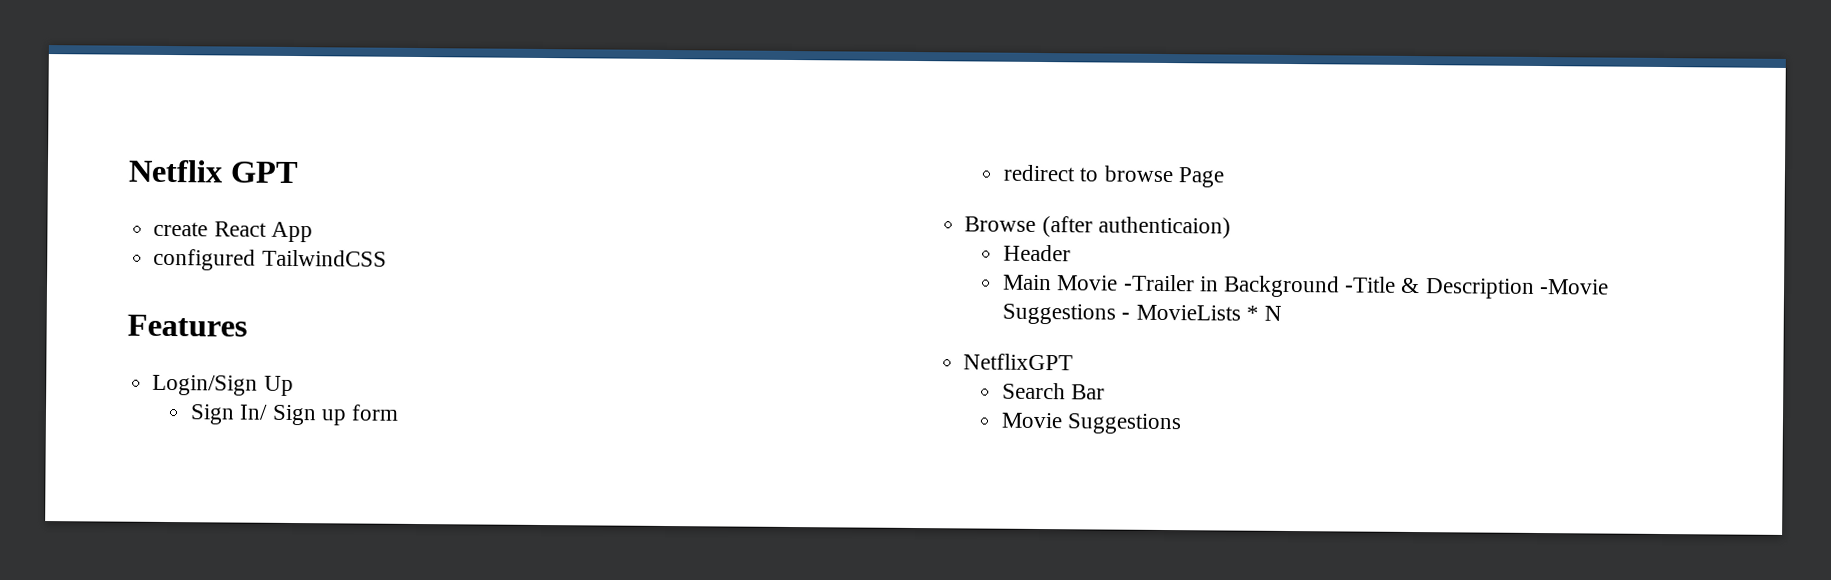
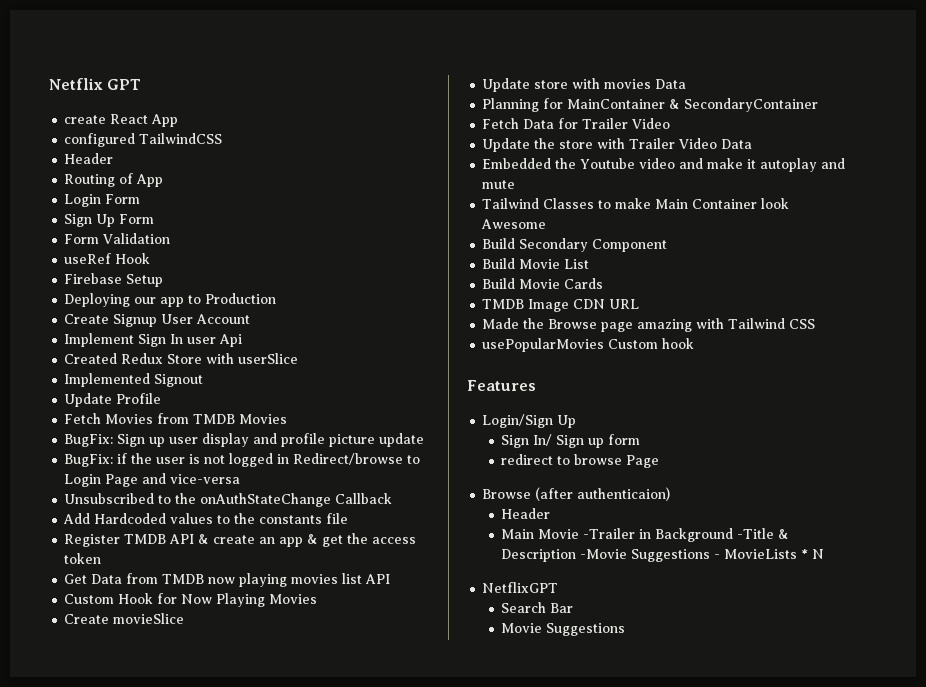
  configured TailwindCSS
+ Header
+ Routing of App
+ Login Form
+ Sign Up Form
+ Form Validation
+ useRef Hook
+ Firebase Setup
+ Deploying our app to Production
+ Create Signup User Account
+ Implement Sign In user Api
+ Created Redux Store with userSlice
+ Implemented Signout
+ Update Profile
+ Fetch Movies from TMDB Movies
+ BugFix: Sign up user display and profile picture update
+ BugFix: if the user is not logged in Redirect/browse to Login Page and vice-versa
+ Unsubscribed to the onAuthStateChange Callback
+ Add Hardcoded values to the constants file
+ Register TMDB API & create an app & get the access token
+ Get Data from TMDB now playing movies list API
+ Custom Hook for Now Playing Movies
+ Create movieSlice
+ Update store with movies Data
+ Planning for MainContainer & SecondaryContainer
+ Fetch Data for Trailer Video
+ Update the store with Trailer Video Data
+ Embedded the Youtube video and make it autoplay and mute
+ Tailwind Classes to make Main Container look Awesome
+ Build Secondary Component
+ Build Movie List
+ Build Movie Cards
+ TMDB Image CDN URL
+ Made the Browse page amazing with Tailwind CSS
+ usePopularMovies Custom hook

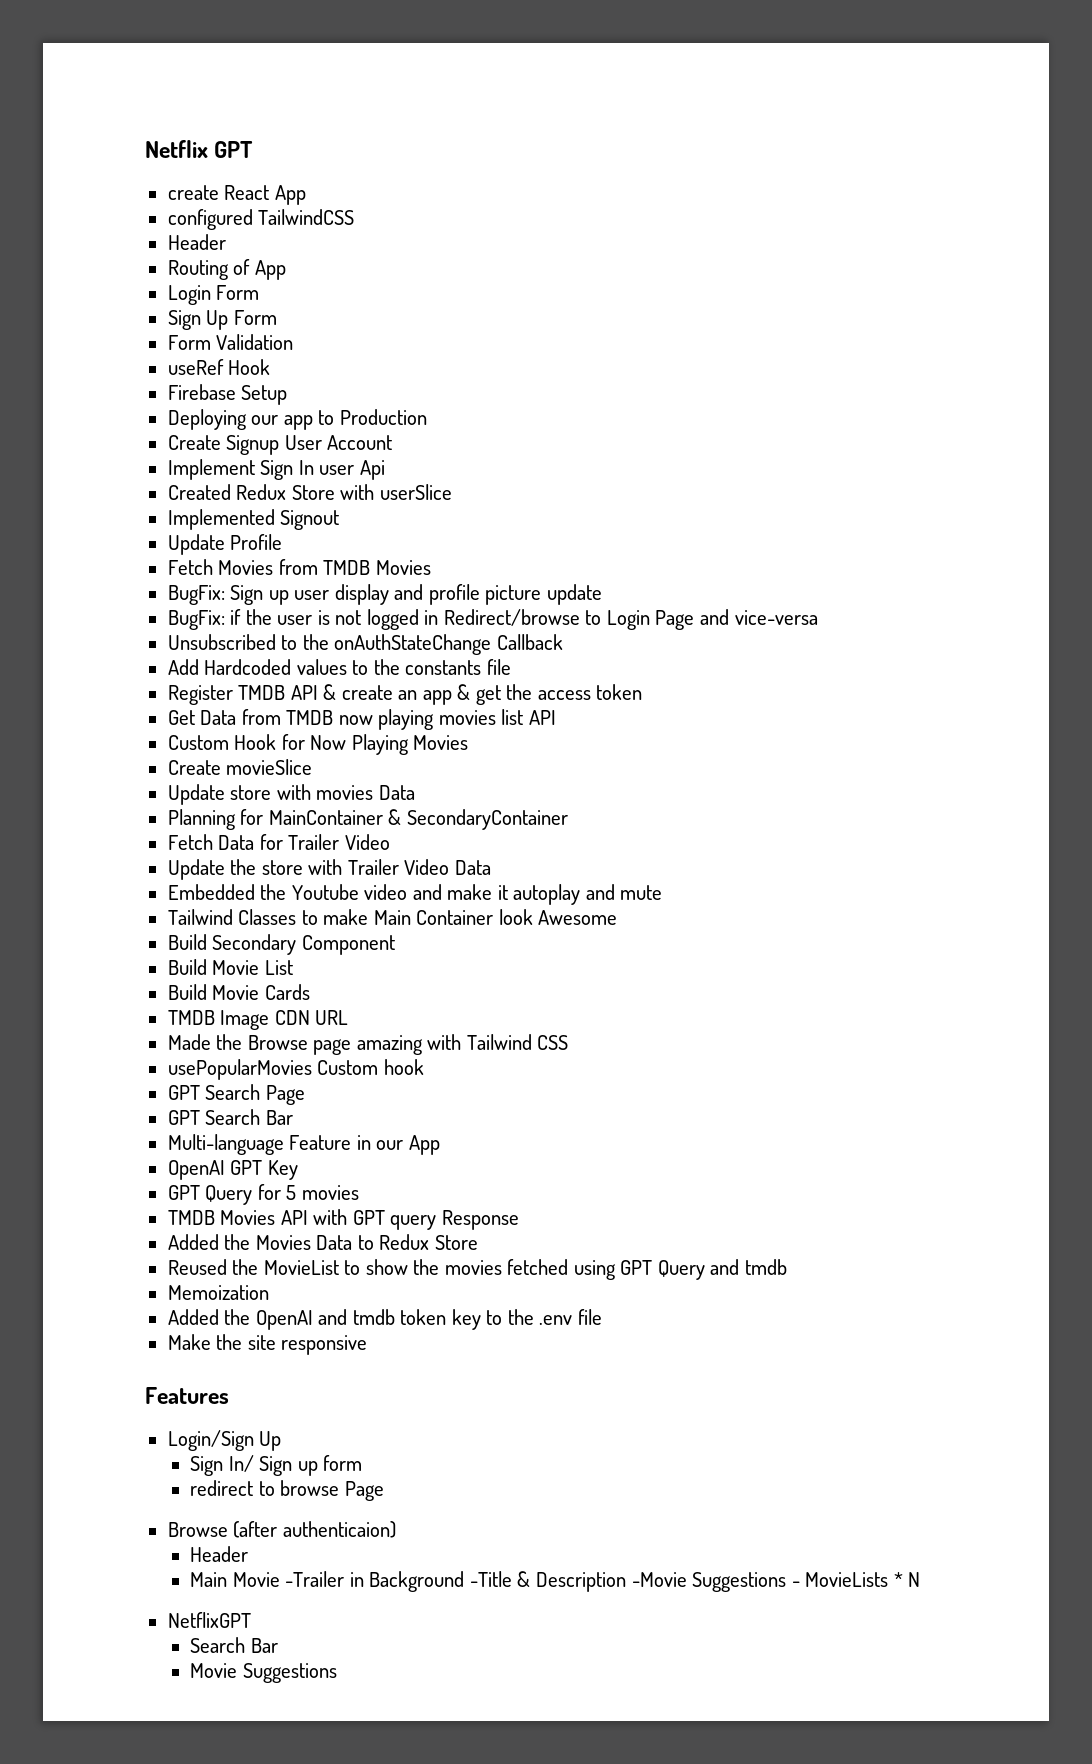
+ GPT Search Page
+ GPT Search Bar
+ Multi-language Feature in our App
+ OpenAI GPT Key
+ GPT Query for 5 movies
+ TMDB Movies API with GPT query Response
+ Added the Movies Data to Redux Store
+ Reused the MovieList to show the movies fetched using GPT Query and tmdb
+ Memoization
+ Added the OpenAI and tmdb token key to the .env file
+ Make the site responsive

